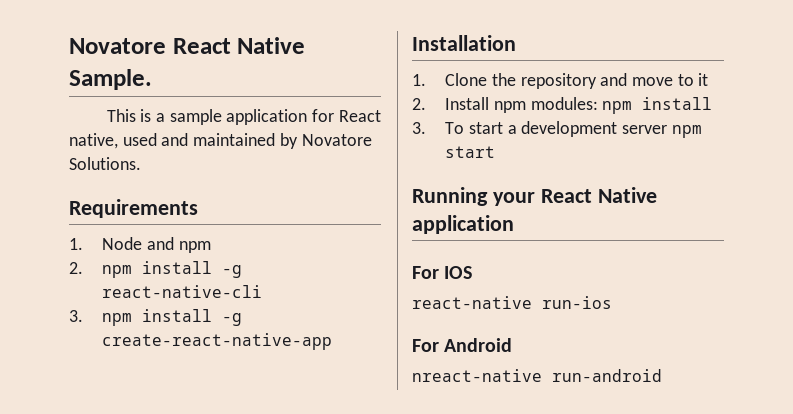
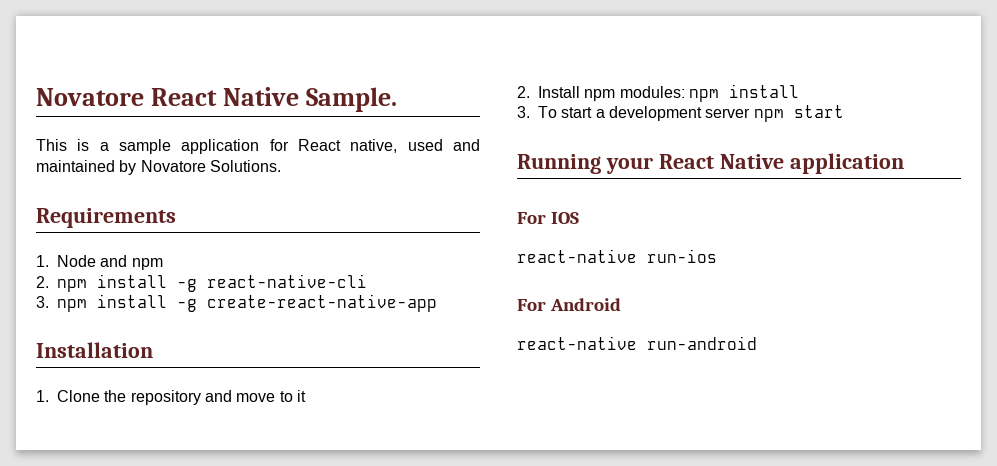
- nreact-native run-android
+ react-native run-android

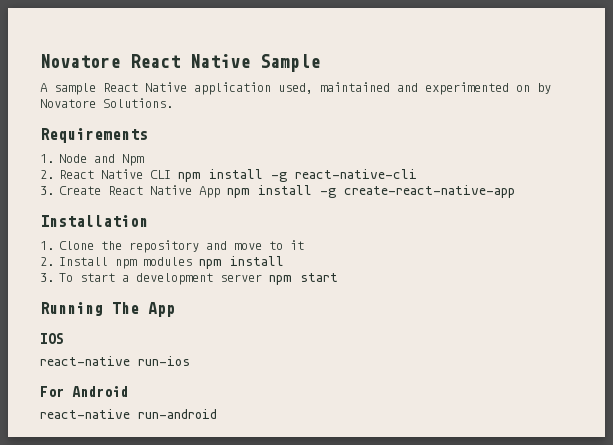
- Novatore React Native Sample.
- This is a sample application for React native, used and maintained by Novatore Solutions.
+ Novatore React Native Sample
+ A sample React Native application used, maintained and experimented on by Novatore Solutions.
- 1. Node and npm
- 2. npm install -g react-native-cli
+ 1. Node and Npm
+ 2. React Native CLI npm install -g react-native-cli
- 3. npm install -g create-react-native-app
+ 3. Create React Native App npm install -g create-react-native-app
- 2. Install npm modules: npm install
+ 2. Install npm modules npm install
- Running your React Native application
- For IOS
+ Running The App
+ IOS

